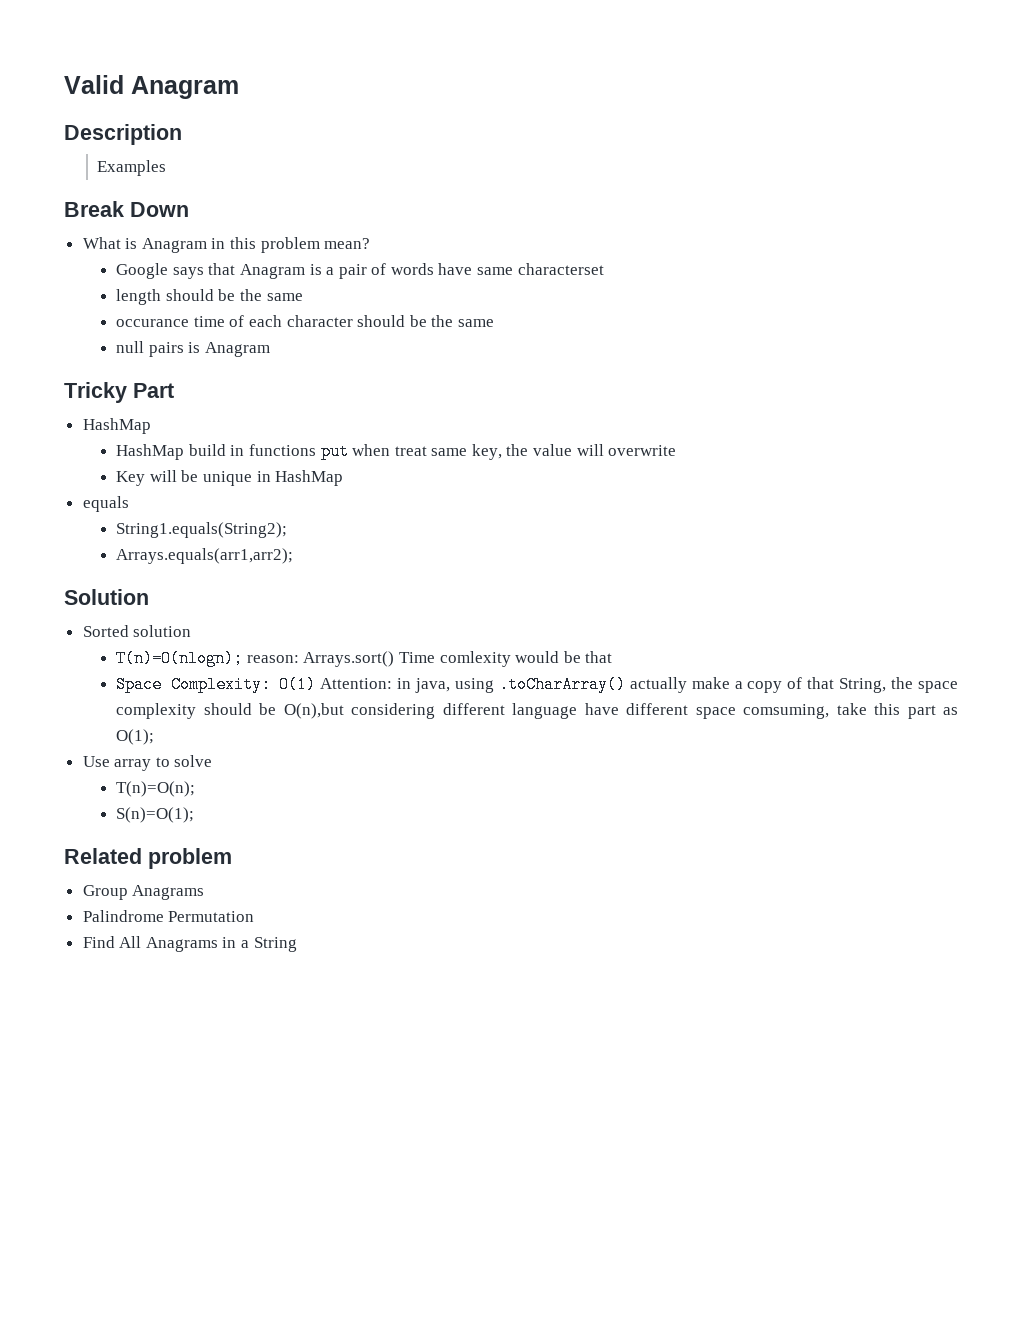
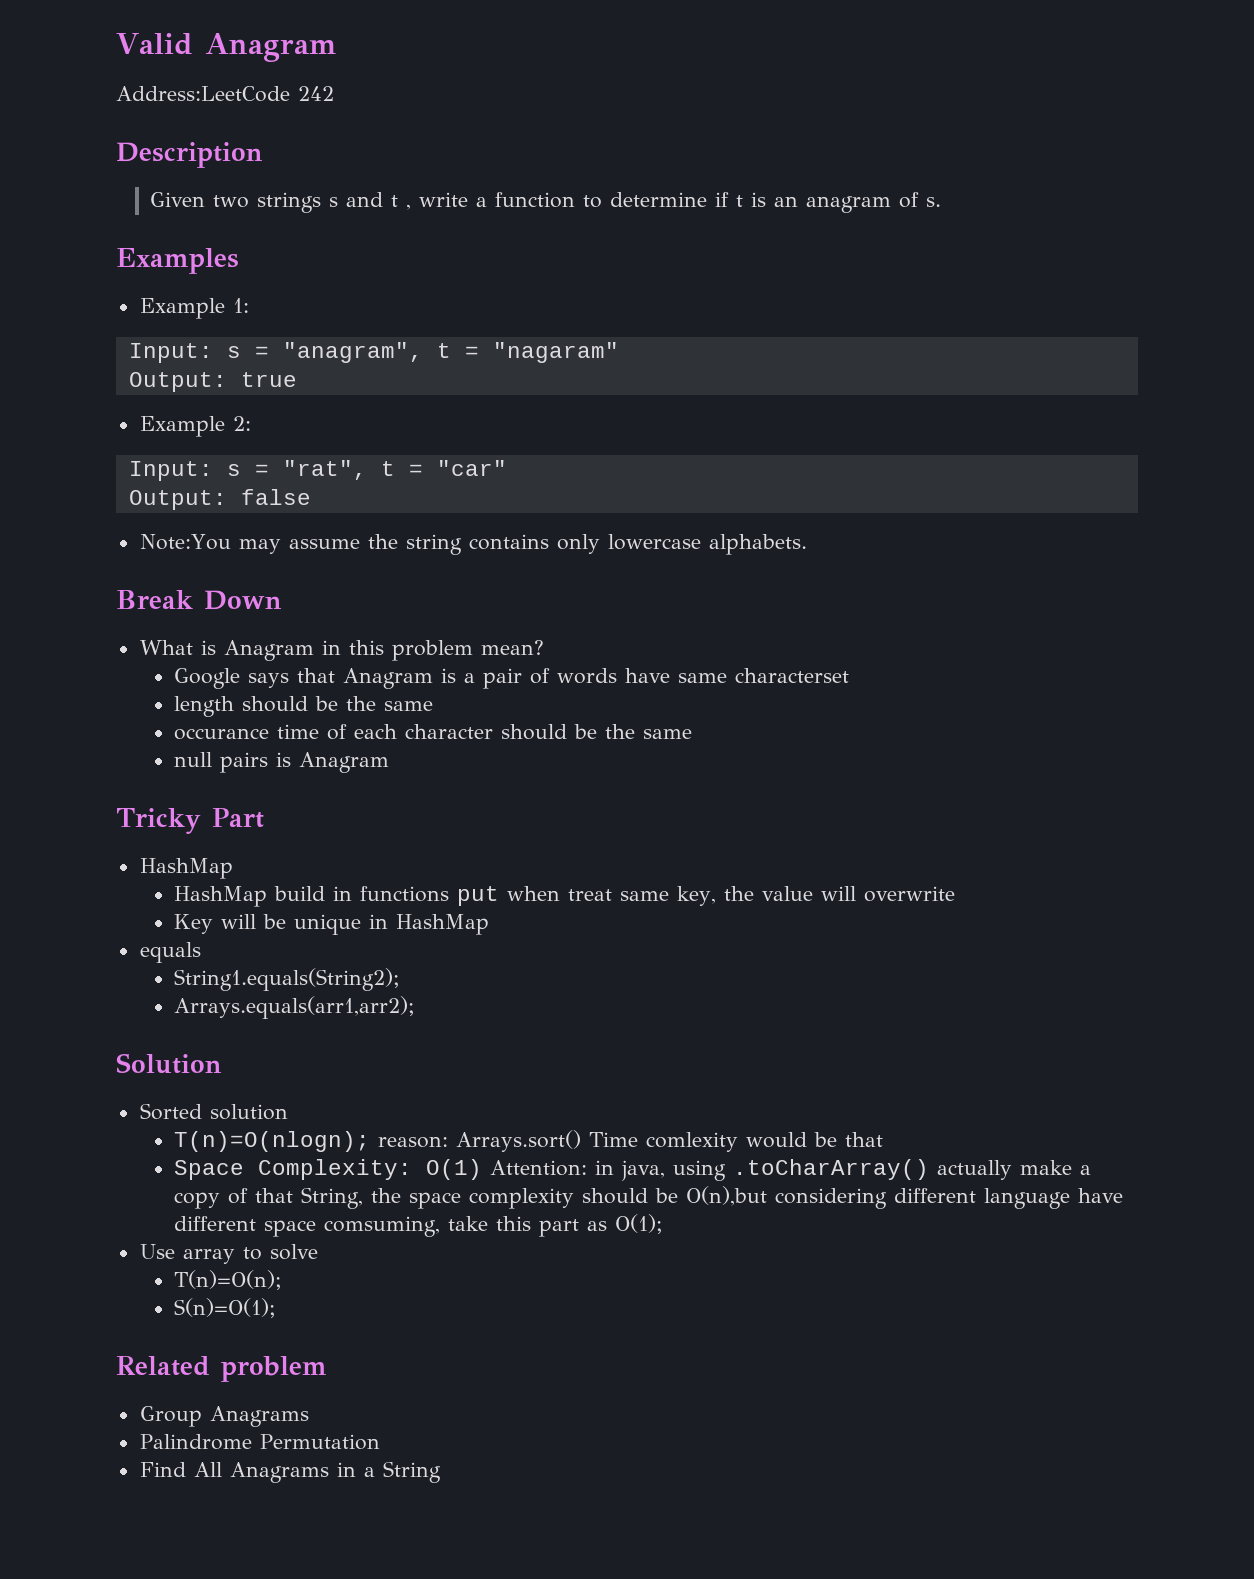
+ Address:LeetCode 242
+ Given two strings s and t , write a function to determine if t is an anagram of s.
  Examples
+ Example 1:
+ Input: s = "anagram", t = "nagaram"
+ Output: true
+ Example 2:
+ Input: s = "rat", t = "car"
+ Output: false
+ Note:You may assume the string contains only lowercase alphabets.

